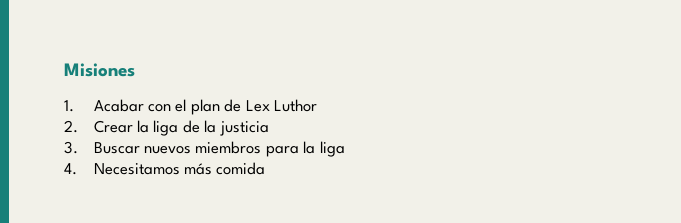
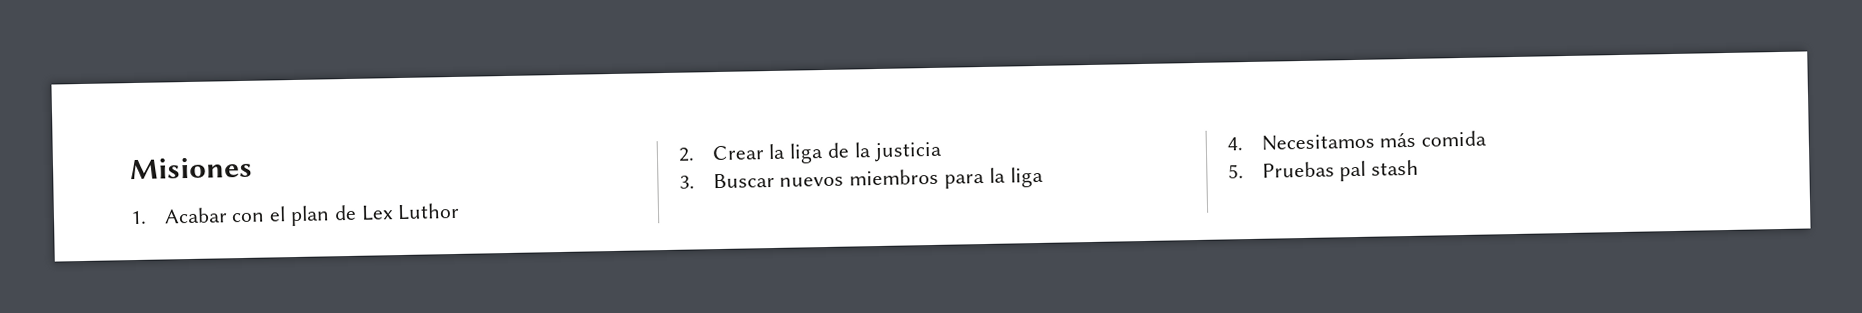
+ 5. Pruebas pal stash

